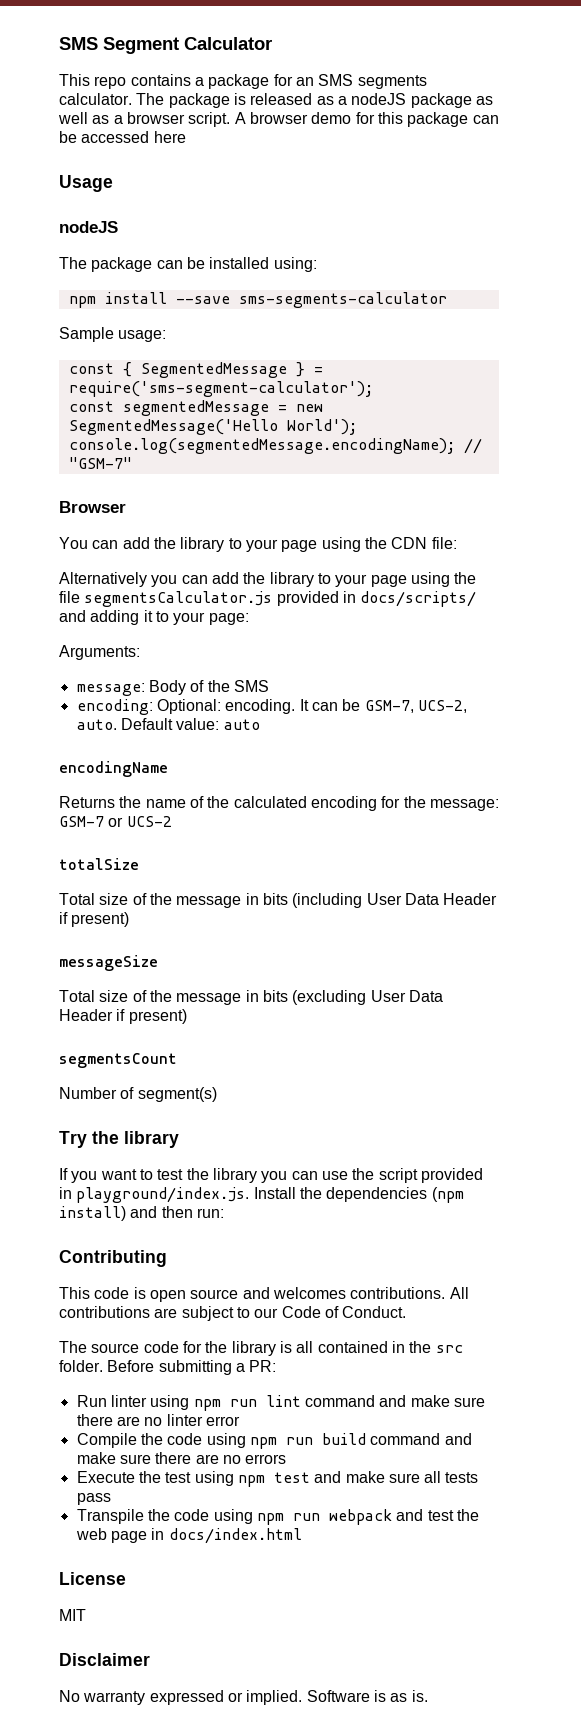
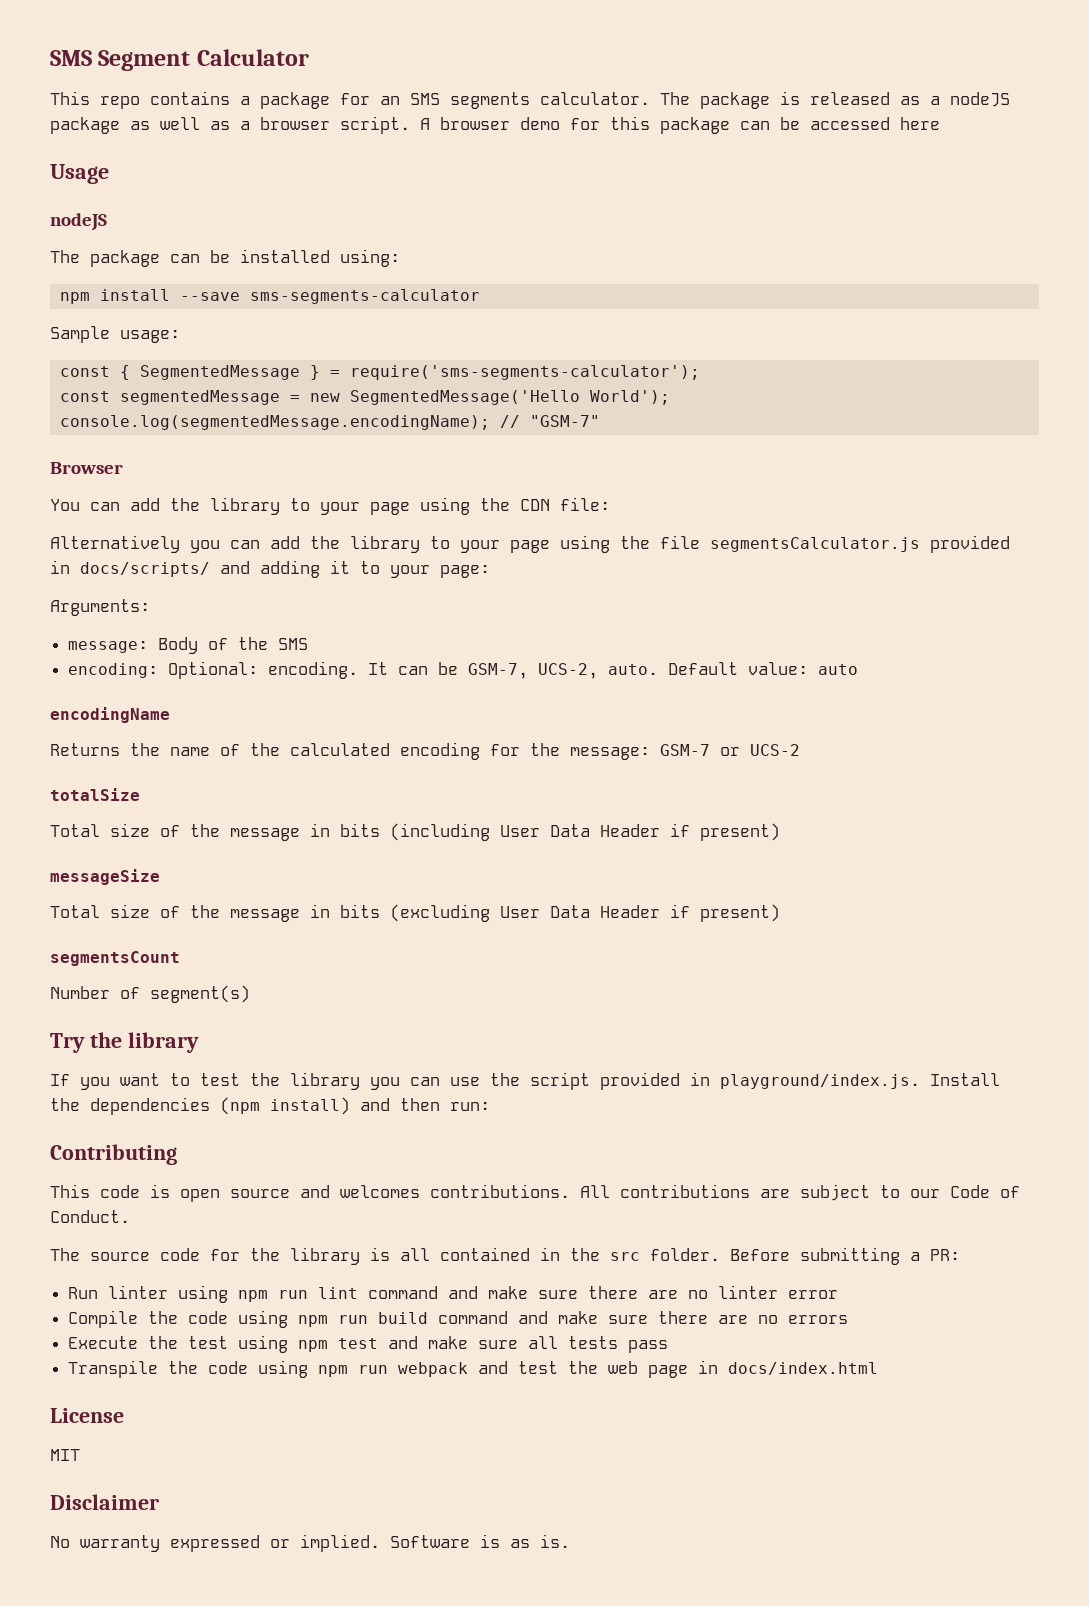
- const { SegmentedMessage } = require('sms-segment-calculator');
+ const { SegmentedMessage } = require('sms-segments-calculator');

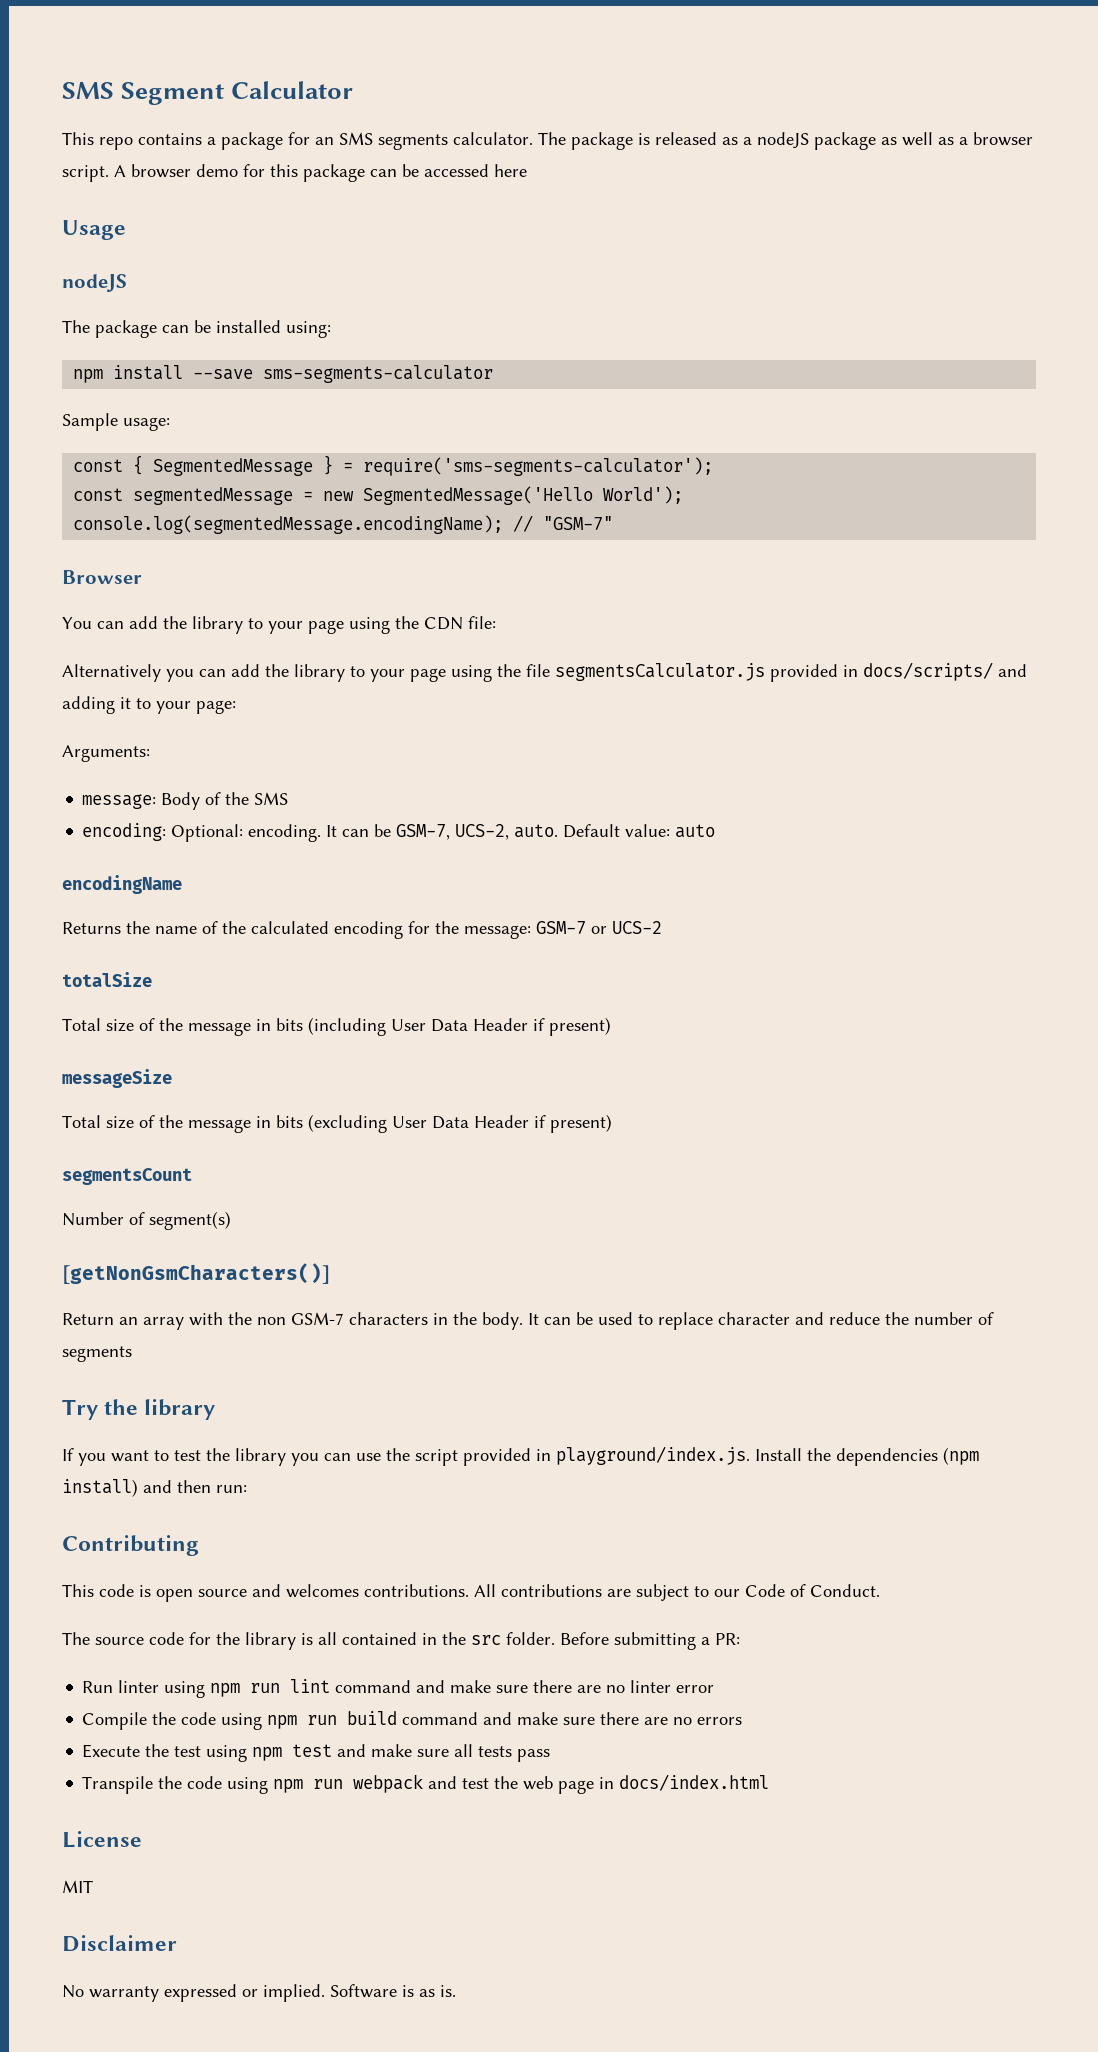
+ [getNonGsmCharacters()]
+ Return an array with the non GSM-7 characters in the body. It can be used to replace character and reduce the number of segments

